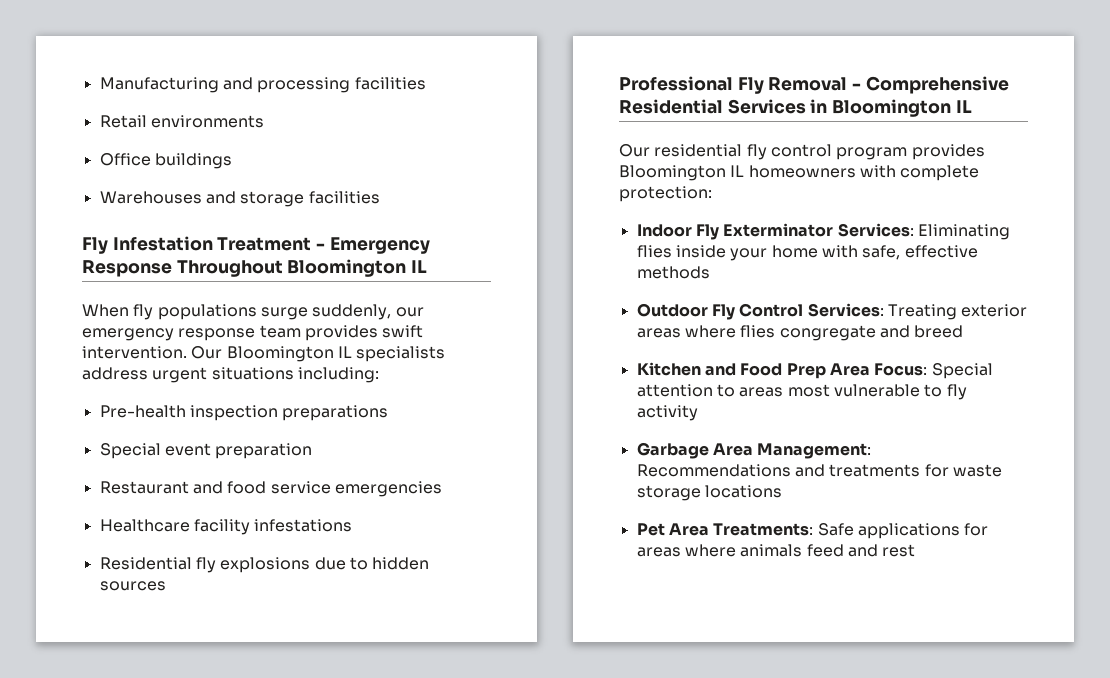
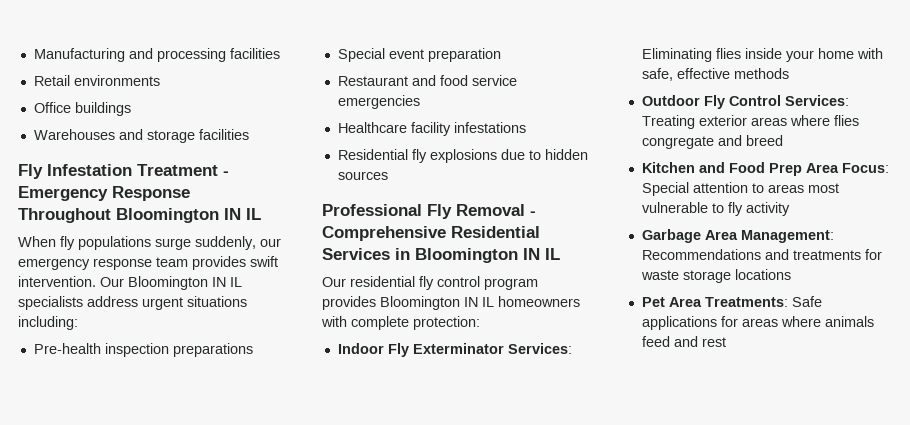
- Fly Infestation Treatment - Emergency Response Throughout Bloomington IL
+ Fly Infestation Treatment - Emergency Response Throughout Bloomington IN IL
- Our Bloomington IL specialists address urgent situations including:
+ Our Bloomington IN IL specialists address urgent situations including:
- Professional Fly Removal - Comprehensive Residential Services in Bloomington IL
+ Professional Fly Removal - Comprehensive Residential Services in Bloomington IN IL
- Our residential fly control program provides Bloomington IL homeowners with complete protection:
+ Our residential fly control program provides Bloomington IN IL homeowners with complete protection:

